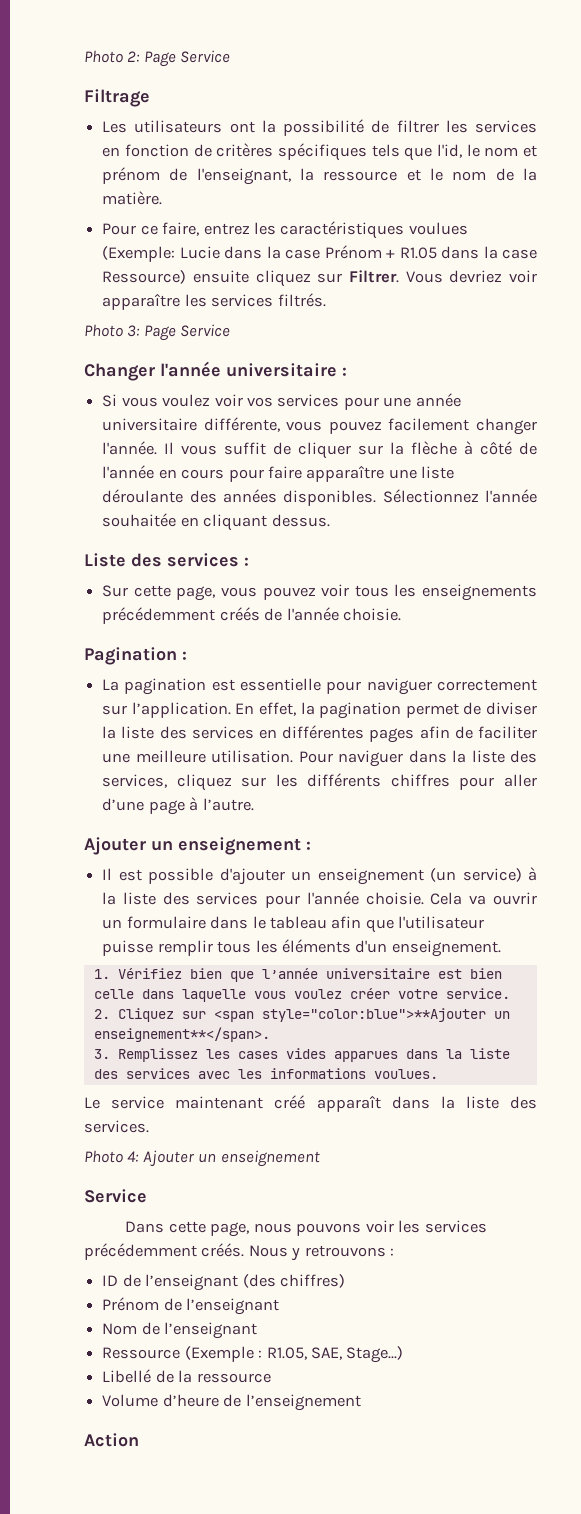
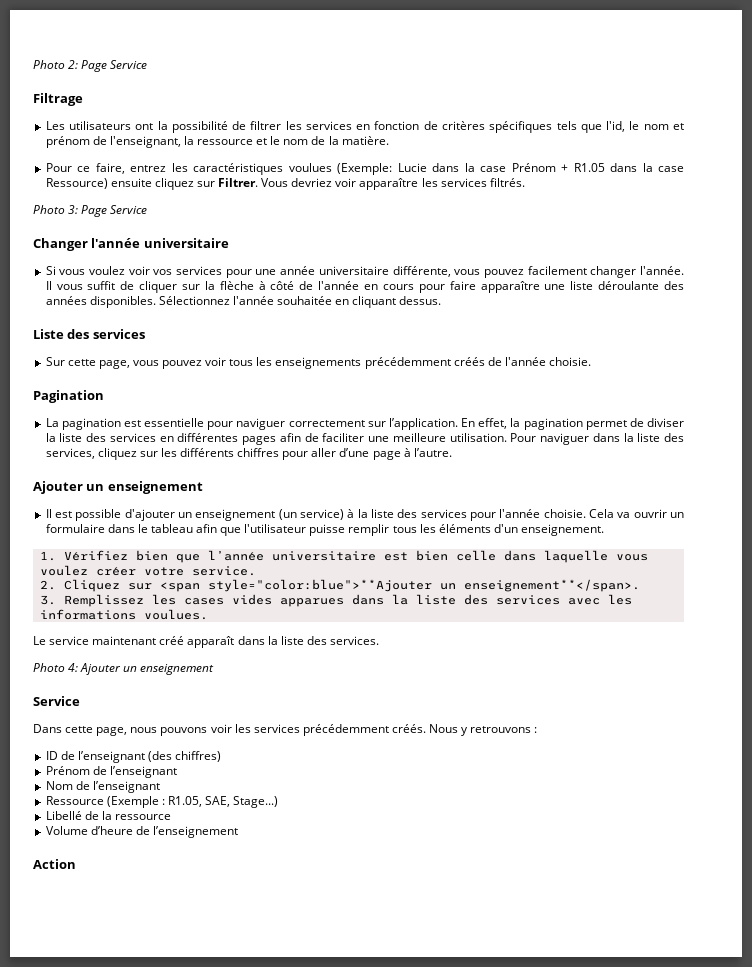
- Changer l'année universitaire :
+ Changer l'année universitaire
- Liste des services :
+ Liste des services
- Pagination :
+ Pagination
  Pour naviguer dans la liste des services, cliquez sur les différents chiffres pour aller d’une page à l’autre.
- Ajouter un enseignement :
+ Ajouter un enseignement

